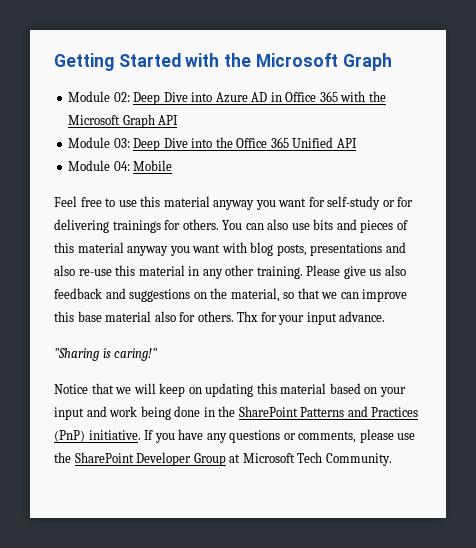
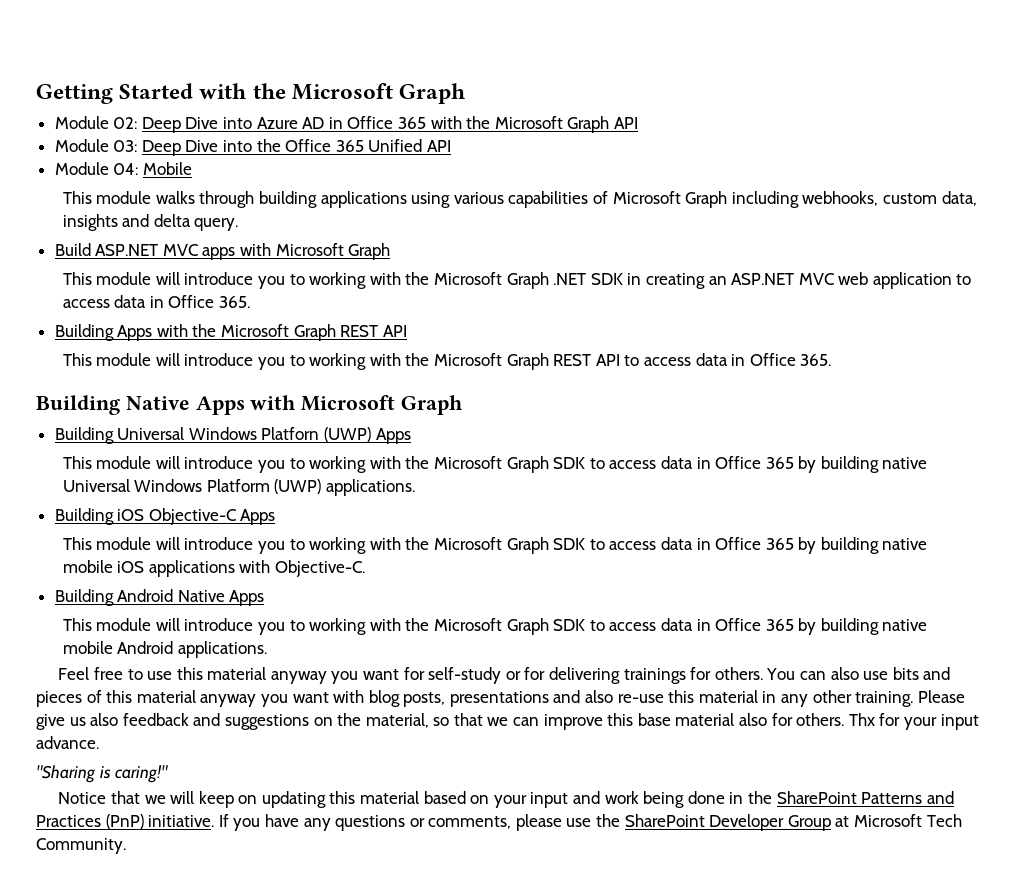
+ This module walks through building applications using various capabilities of Microsoft Graph including webhooks, custom data, insights and delta query.
+ Build ASP.NET MVC apps with Microsoft Graph
+ This module will introduce you to working with the Microsoft Graph .NET SDK in creating an ASP.NET MVC web application to access data in Office 365.
+ Building Apps with the Microsoft Graph REST API
+ This module will introduce you to working with the Microsoft Graph REST API to access data in Office 365.
+ Building Native Apps with Microsoft Graph
+ Building Universal Windows Platforn (UWP) Apps
+ This module will introduce you to working with the Microsoft Graph SDK to access data in Office 365 by building native Universal Windows Platform (UWP) applications.
+ Building iOS Objective-C Apps
+ This module will introduce you to working with the Microsoft Graph SDK to access data in Office 365 by building native mobile iOS applications with Objective-C.
+ Building Android Native Apps
+ This module will introduce you to working with the Microsoft Graph SDK to access data in Office 365 by building native mobile Android applications.

